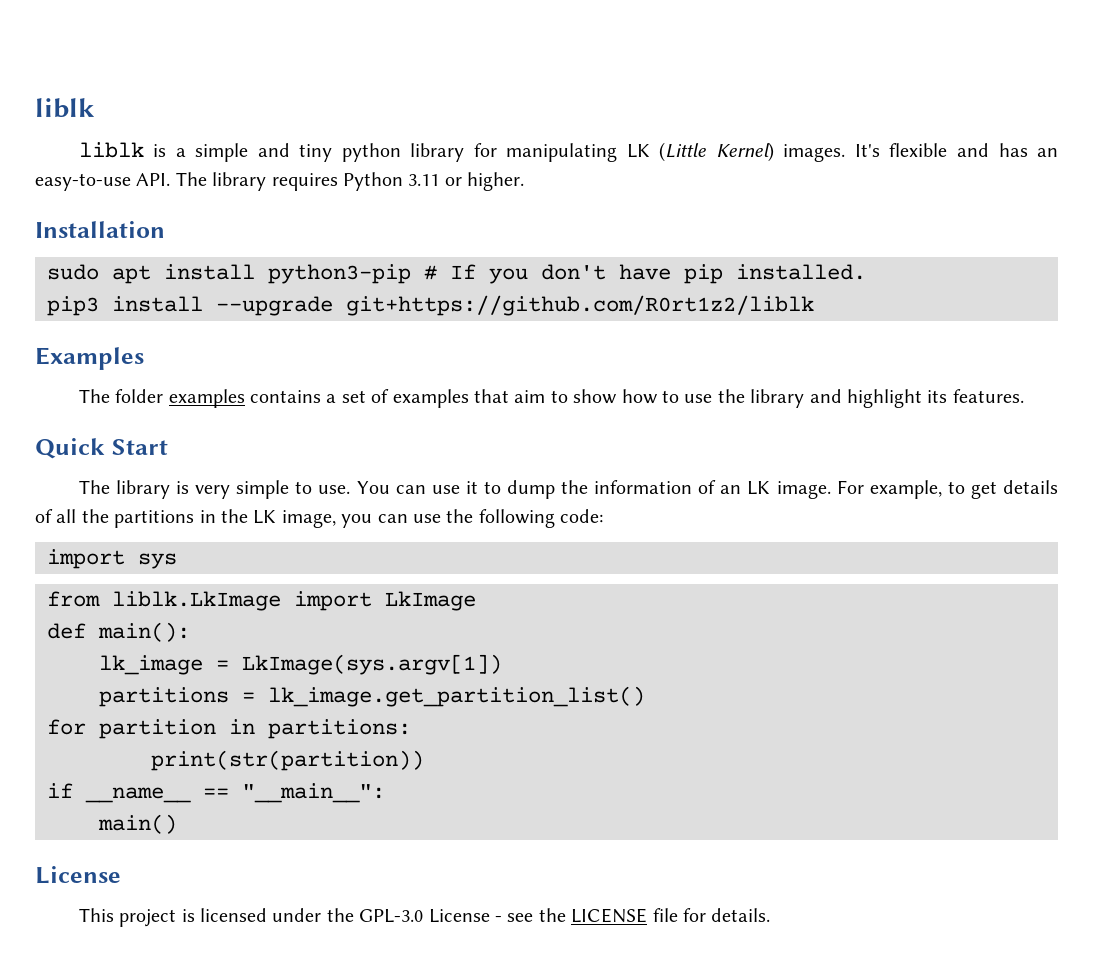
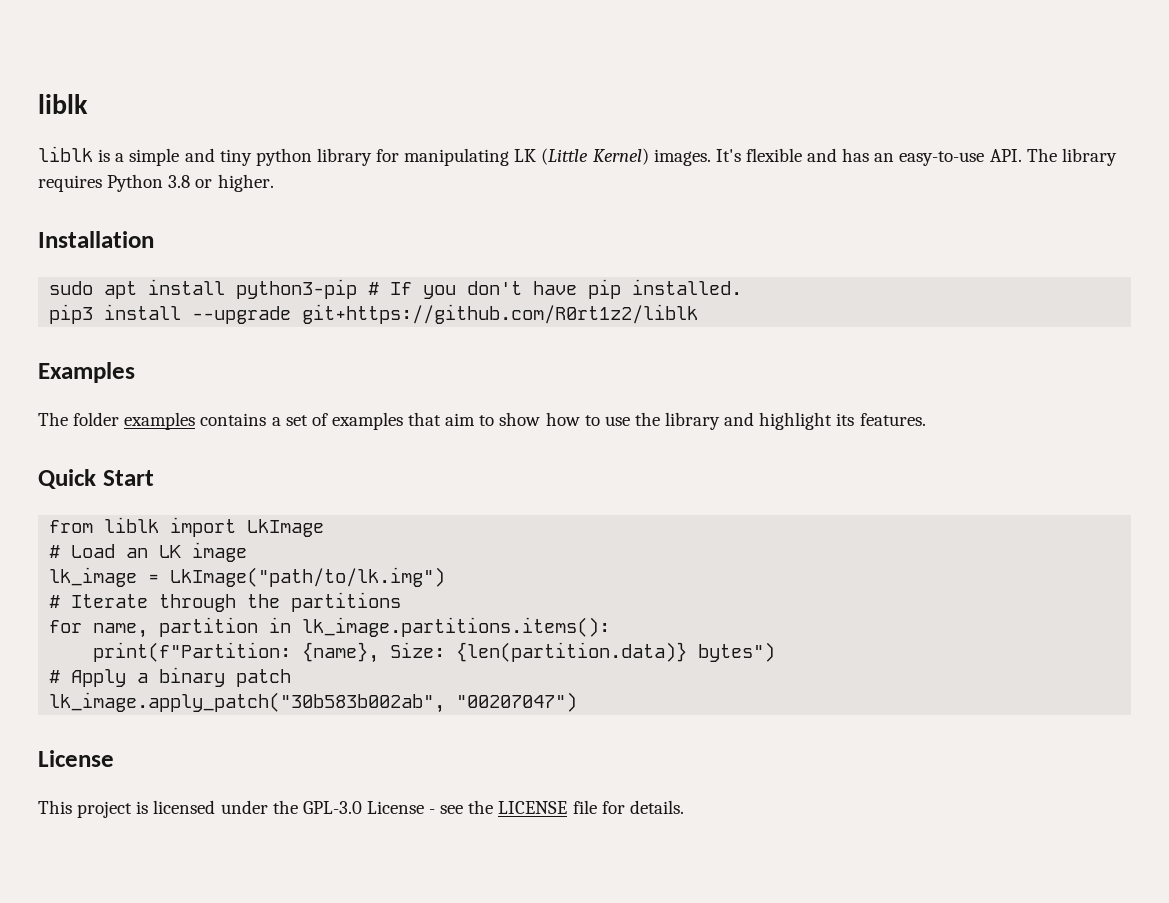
- It's flexible and has an easy-to-use API. The library requires Python 3.11 or higher.
+ It's flexible and has an easy-to-use API. The library requires Python 3.8 or higher.
- The library is very simple to use. You can use it to dump the information of an LK image. For example, to get details of all the partitions in the LK image, you can use the following code:
- import sys
- from liblk.LkImage import LkImage
+ from liblk import LkImage
- def main():
- lk_image = LkImage(sys.argv[1])
- partitions = lk_image.get_partition_list()
- for partition in partitions:
- print(str(partition))
- if __name__ == "__main__":
- main()
+ # Load an LK image
+ lk_image = LkImage("path/to/lk.img")
+ # Iterate through the partitions
+ for name, partition in lk_image.partitions.items():
+ print(f"Partition: {name}, Size: {len(partition.data)} bytes")
+ # Apply a binary patch
+ lk_image.apply_patch("30b583b002ab", "00207047")

